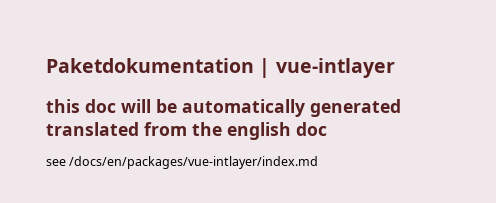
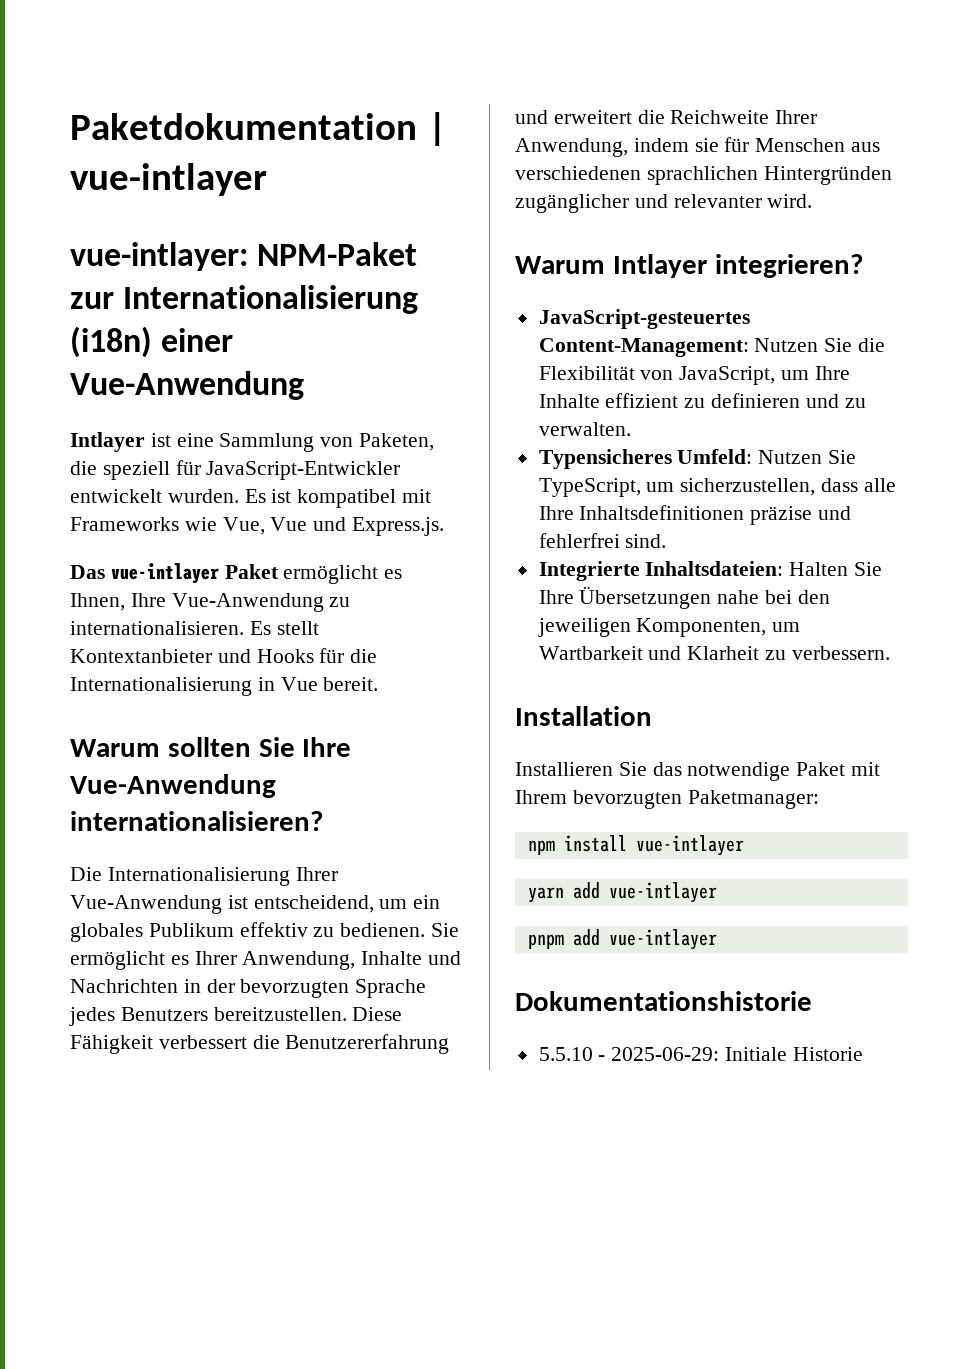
- this doc will be automatically generated translated from the english doc
- see /docs/en/packages/vue-intlayer/index.md
+ vue-intlayer: NPM-Paket zur Internationalisierung (i18n) einer Vue-Anwendung
+ Intlayer ist eine Sammlung von Paketen, die speziell für JavaScript-Entwickler entwickelt wurden. Es ist kompatibel mit Frameworks wie Vue, Vue und Express.js.
+ Das vue-intlayer Paket ermöglicht es Ihnen, Ihre Vue-Anwendung zu internationalisieren. Es stellt Kontextanbieter und Hooks für die Internationalisierung in Vue bereit.
+ Warum sollten Sie Ihre Vue-Anwendung internationalisieren?
+ Die Internationalisierung Ihrer Vue-Anwendung ist entscheidend, um ein globales Publikum effektiv zu bedienen. Sie ermöglicht es Ihrer Anwendung, Inhalte und Nachrichten in der bevorzugten Sprache jedes Benutzers bereitzustellen. Diese Fähigkeit verbessert die Benutzererfahrung und erweitert die Reichweite Ihrer Anwendung, indem sie für Menschen aus verschiedenen sprachlichen Hintergründen zugänglicher und relevanter wird.
+ Warum Intlayer integrieren?
+ JavaScript-gesteuertes Content-Management: Nutzen Sie die Flexibilität von JavaScript, um Ihre Inhalte effizient zu definieren und zu verwalten.
+ Typensicheres Umfeld: Nutzen Sie TypeScript, um sicherzustellen, dass alle Ihre Inhaltsdefinitionen präzise und fehlerfrei sind.
+ Integrierte Inhaltsdateien: Halten Sie Ihre Übersetzungen nahe bei den jeweiligen Komponenten, um Wartbarkeit und Klarheit zu verbessern.
+ Installation
+ Installieren Sie das notwendige Paket mit Ihrem bevorzugten Paketmanager:
+ npm install vue-intlayer
+ yarn add vue-intlayer
+ pnpm add vue-intlayer
+ Dokumentationshistorie
+ 5.5.10 - 2025-06-29: Initiale Historie

